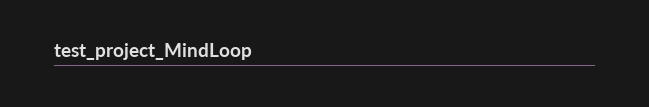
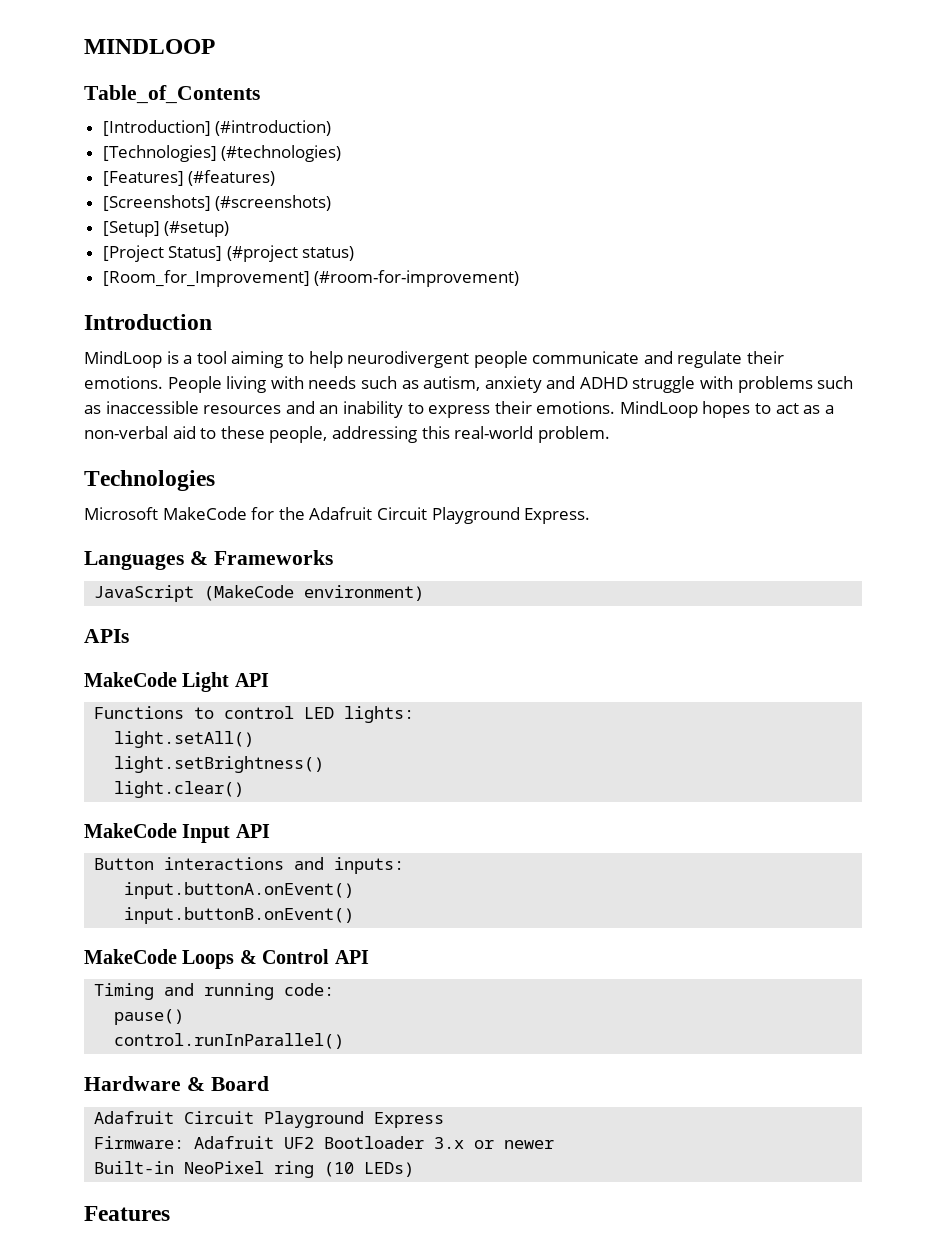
- test_project_MindLoop
+ MINDLOOP
+ Table_of_Contents
+ [Introduction] (#introduction)
+ [Technologies] (#technologies)
+ [Features] (#features)
+ [Screenshots] (#screenshots)
+ [Setup] (#setup)
+ [Project Status] (#project status)
+ [Room_for_Improvement] (#room-for-improvement)
+ Introduction
+ MindLoop is a tool aiming to help neurodivergent people communicate and regulate their emotions. People living with needs such as autism, anxiety and ADHD struggle with problems such as inaccessible resources and an inability to express their emotions. MindLoop hopes to act as a non-verbal aid to these people, addressing this real-world problem.
+ Technologies
+ Microsoft MakeCode for the Adafruit Circuit Playground Express.
+ Languages & Frameworks
+ JavaScript (MakeCode environment)
+ APIs
+ MakeCode Light API
+ Functions to control LED lights:
+ light.setAll()
+ light.setBrightness()
+ light.clear()
+ MakeCode Input API
+ Button interactions and inputs:
+ input.buttonA.onEvent()
+ input.buttonB.onEvent()
+ MakeCode Loops & Control API
+ Timing and running code:
+ pause()
+ control.runInParallel()
+ Hardware & Board
+ Adafruit Circuit Playground Express
+ Firmware: Adafruit UF2 Bootloader 3.x or newer
+ Built-in NeoPixel ring (10 LEDs)
+ Features

